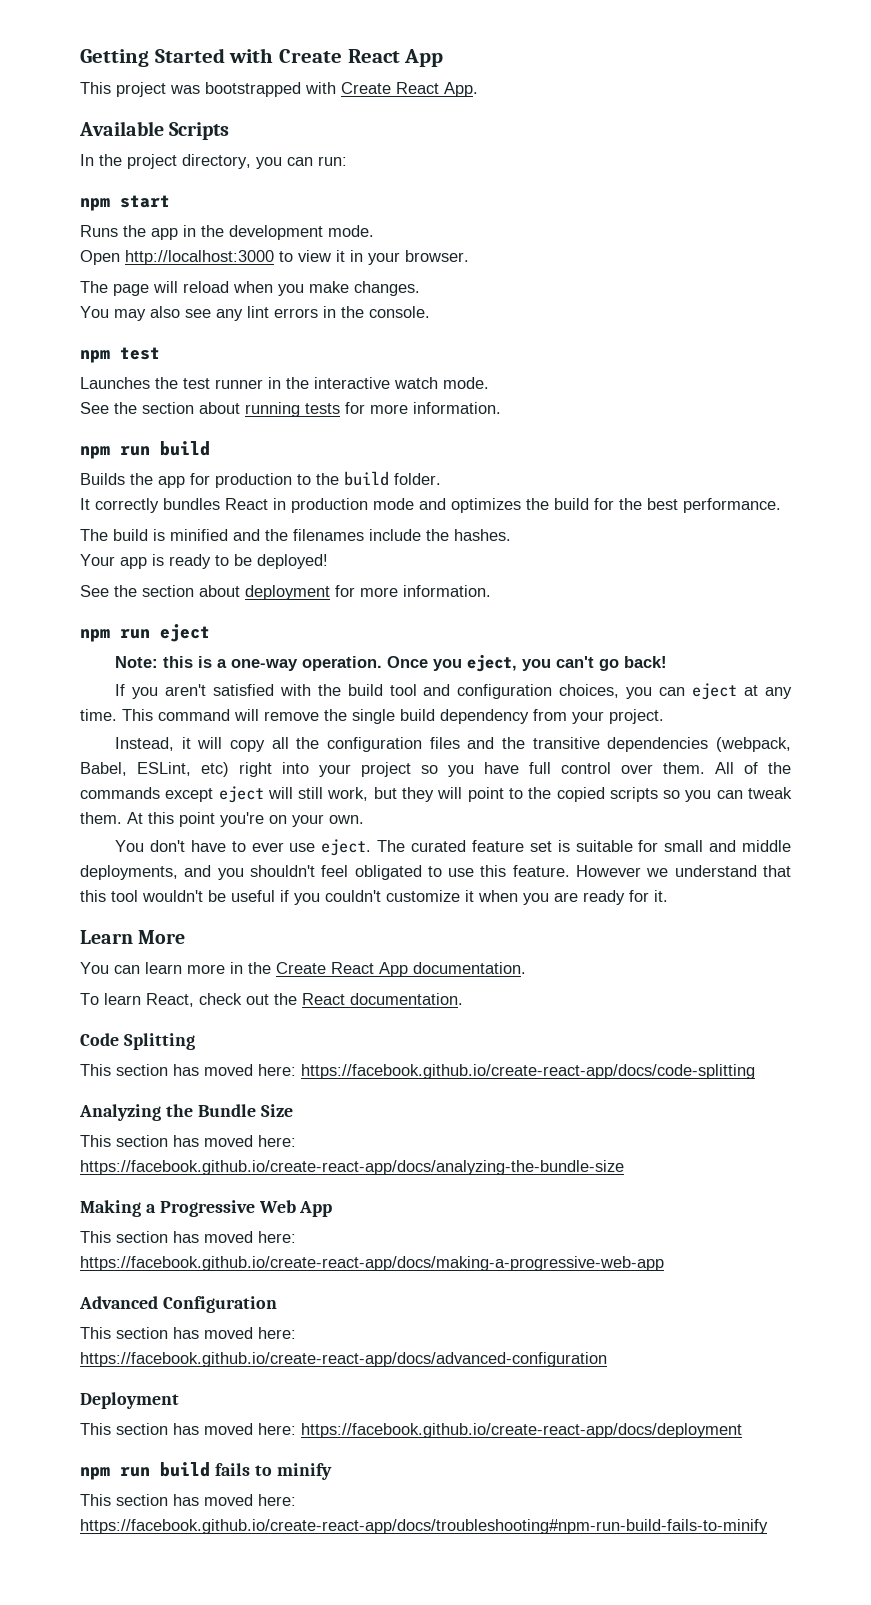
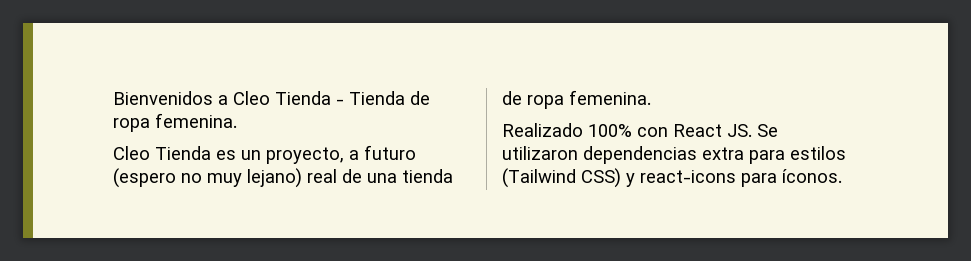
- Getting Started with Create React App
- This project was bootstrapped with Create React App.
- Available Scripts
- In the project directory, you can run:
- npm start
- Runs the app in the development mode.
- Open http://localhost:3000 to view it in your browser.
- The page will reload when you make changes.
- You may also see any lint errors in the console.
- npm test
- Launches the test runner in the interactive watch mode.
- See the section about running tests for more information.
- npm run build
- Builds the app for production to the build folder.
- It correctly bundles React in production mode and optimizes the build for the best performance.
- The build is minified and the filenames include the hashes.
- Your app is ready to be deployed!
- See the section about deployment for more information.
- npm run eject
- Note: this is a one-way operation. Once you eject, you can't go back!
- If you aren't satisfied with the build tool and configuration choices, you can eject at any time. This command will remove the single build dependency from your project.
- Instead, it will copy all the configuration files and the transitive dependencies (webpack, Babel, ESLint, etc) right into your project so you have full control over them. All of the commands except eject will still work, but they will point to the copied scripts so you can tweak them. At this point you're on your own.
- You don't have to ever use eject. The curated feature set is suitable for small and middle deployments, and you shouldn't feel obligated to use this feature. However we understand that this tool wouldn't be useful if you couldn't customize it when you are ready for it.
- Learn More
- You can learn more in the Create React App documentation.
- To learn React, check out the React documentation.
- Code Splitting
- This section has moved here: https://facebook.github.io/create-react-app/docs/code-splitting
- Analyzing the Bundle Size
- This section has moved here: https://facebook.github.io/create-react-app/docs/analyzing-the-bundle-size
- Making a Progressive Web App
- This section has moved here: https://facebook.github.io/create-react-app/docs/making-a-progressive-web-app
- Advanced Configuration
- This section has moved here: https://facebook.github.io/create-react-app/docs/advanced-configuration
- Deployment
- This section has moved here: https://facebook.github.io/create-react-app/docs/deployment
- npm run build fails to minify
- This section has moved here: https://facebook.github.io/create-react-app/docs/troubleshooting#npm-run-build-fails-to-minify
+ Bienvenidos a Cleo Tienda - Tienda de ropa femenina.
+ Cleo Tienda es un proyecto, a futuro (espero no muy lejano) real de una tienda de ropa femenina.
+ Realizado 100% con React JS. Se utilizaron dependencias extra para estilos (Tailwind CSS) y react-icons para íconos.

